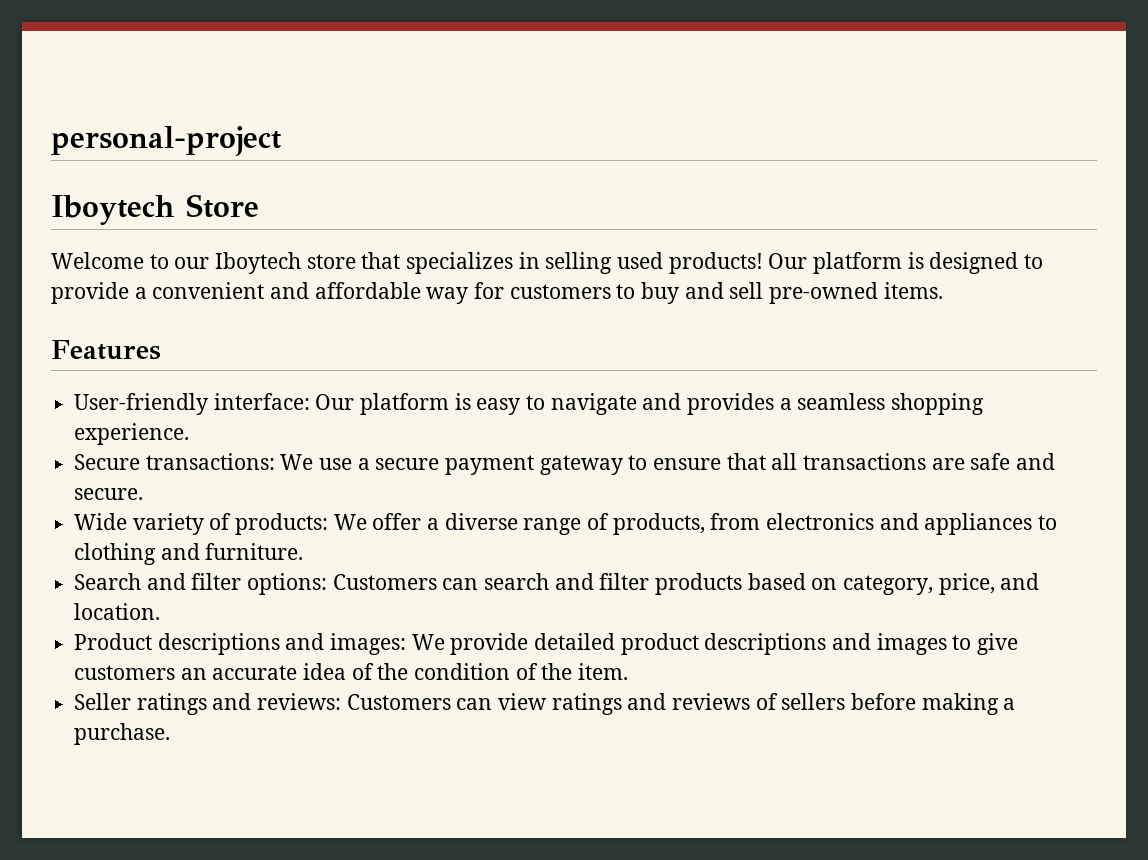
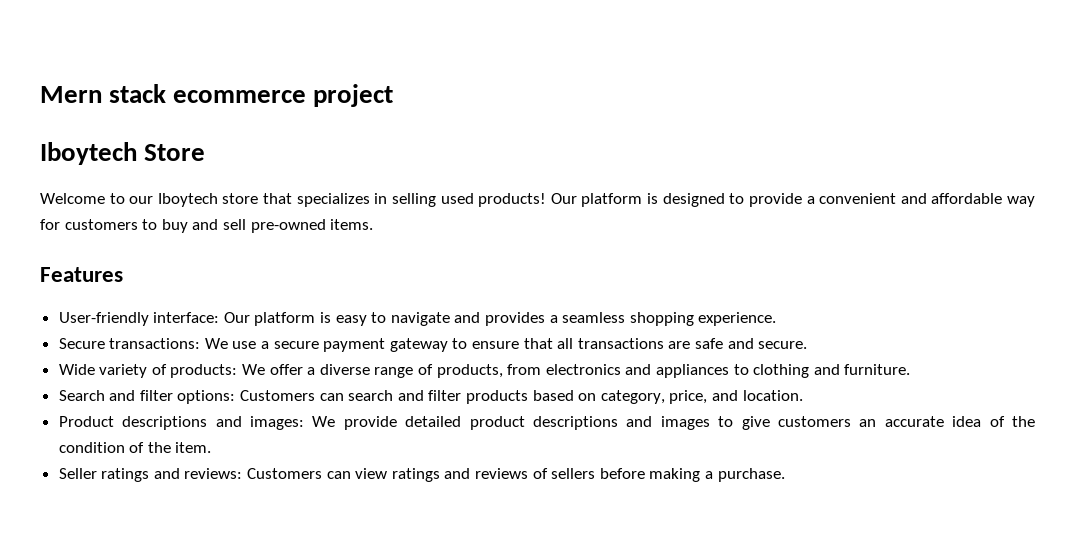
- personal-project
+ Mern stack ecommerce project

